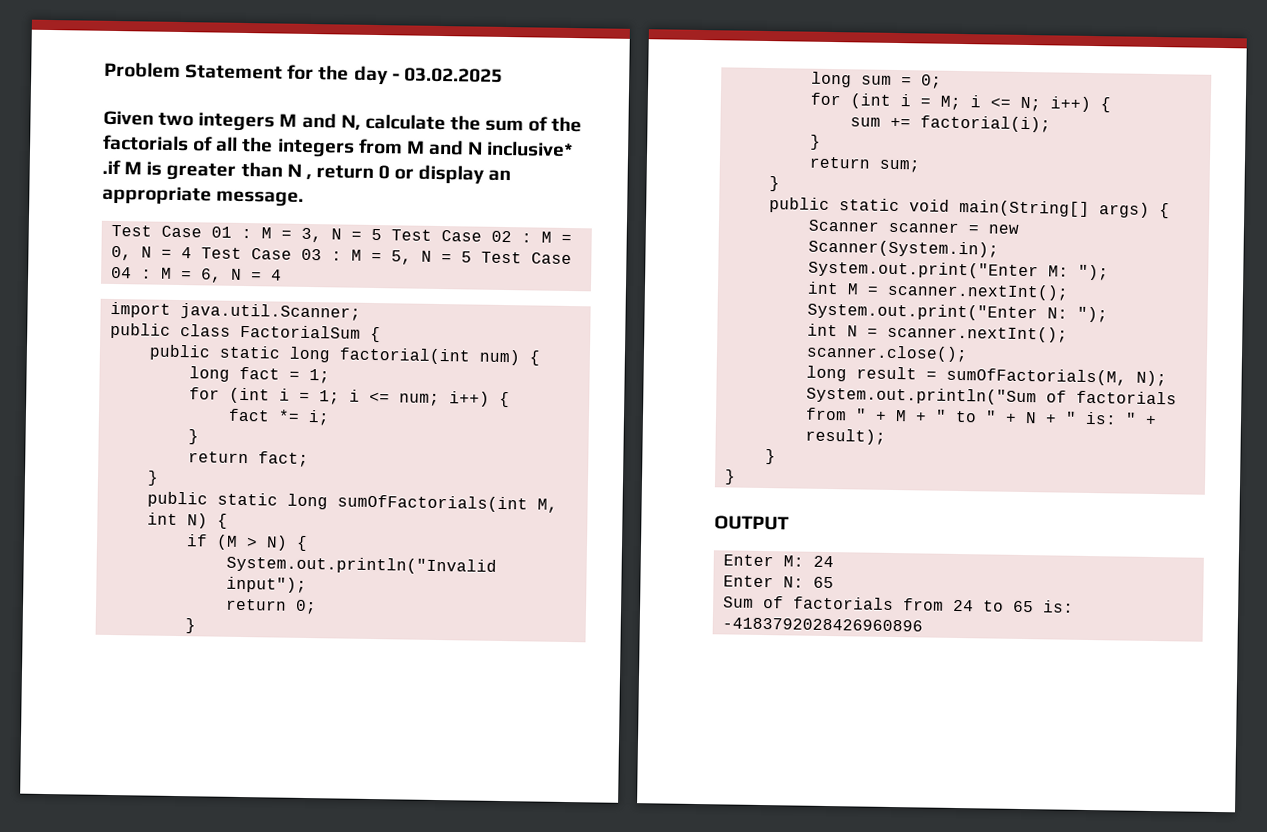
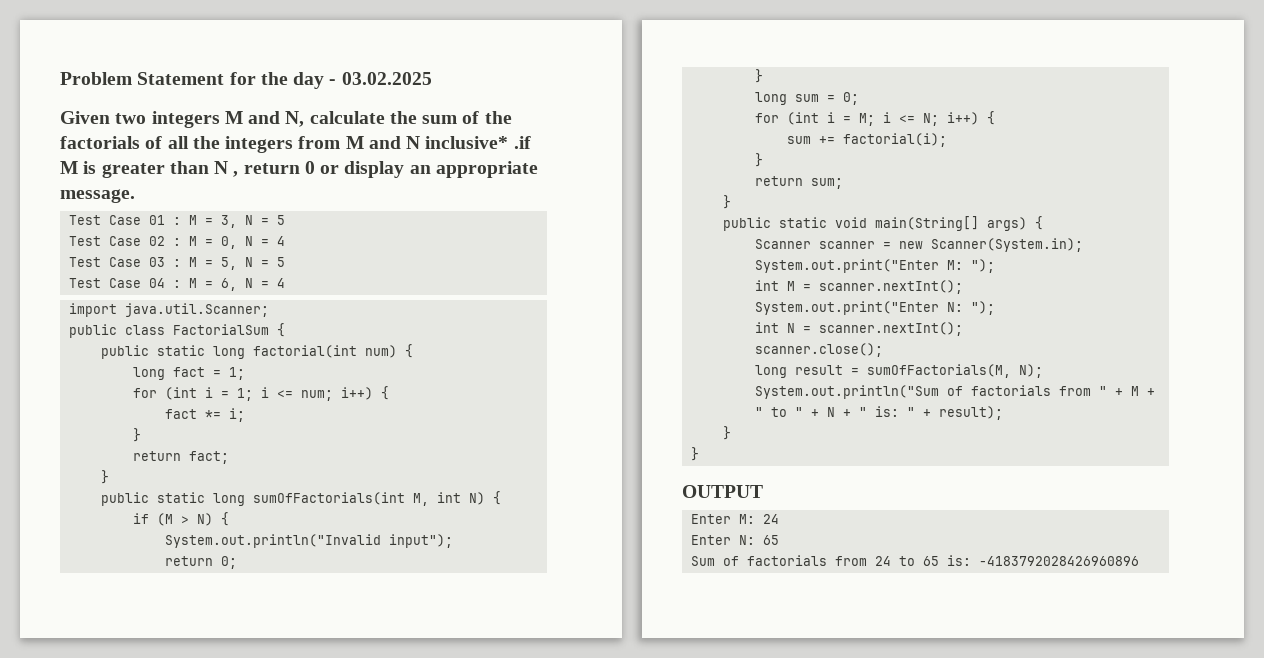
- Test Case 01 : M = 3, N = 5 Test Case 02 : M = 0, N = 4 Test Case 03 : M = 5, N = 5 Test Case 04 : M = 6, N = 4
+ Test Case 01 : M = 3, N = 5
+ Test Case 02 : M = 0, N = 4
+ Test Case 03 : M = 5, N = 5
+ Test Case 04 : M = 6, N = 4

